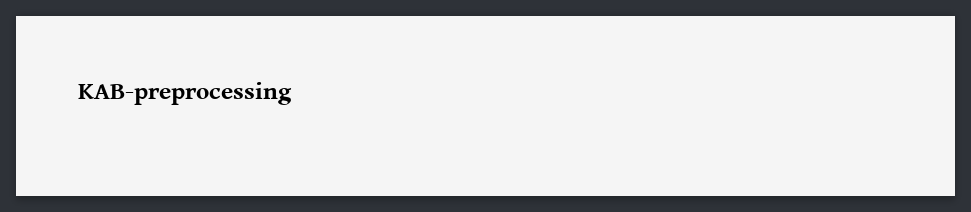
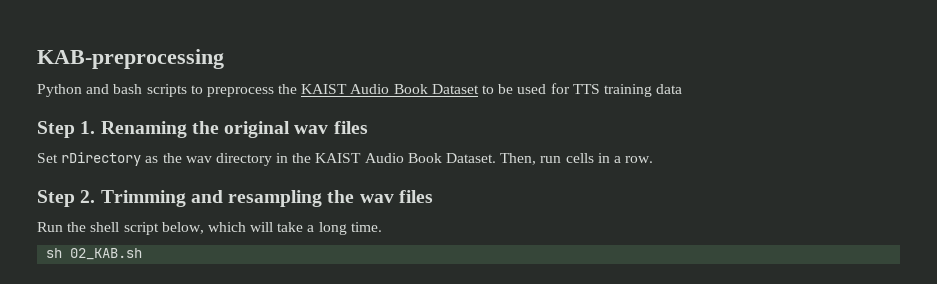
+ Python and bash scripts to preprocess the KAIST Audio Book Dataset to be used for TTS training data
+ Step 1. Renaming the original wav files
+ Set rDirectory as the wav directory in the KAIST Audio Book Dataset. Then, run cells in a row.
+ Step 2. Trimming and resampling the wav files
+ Run the shell script below, which will take a long time.
+ sh 02_KAB.sh

